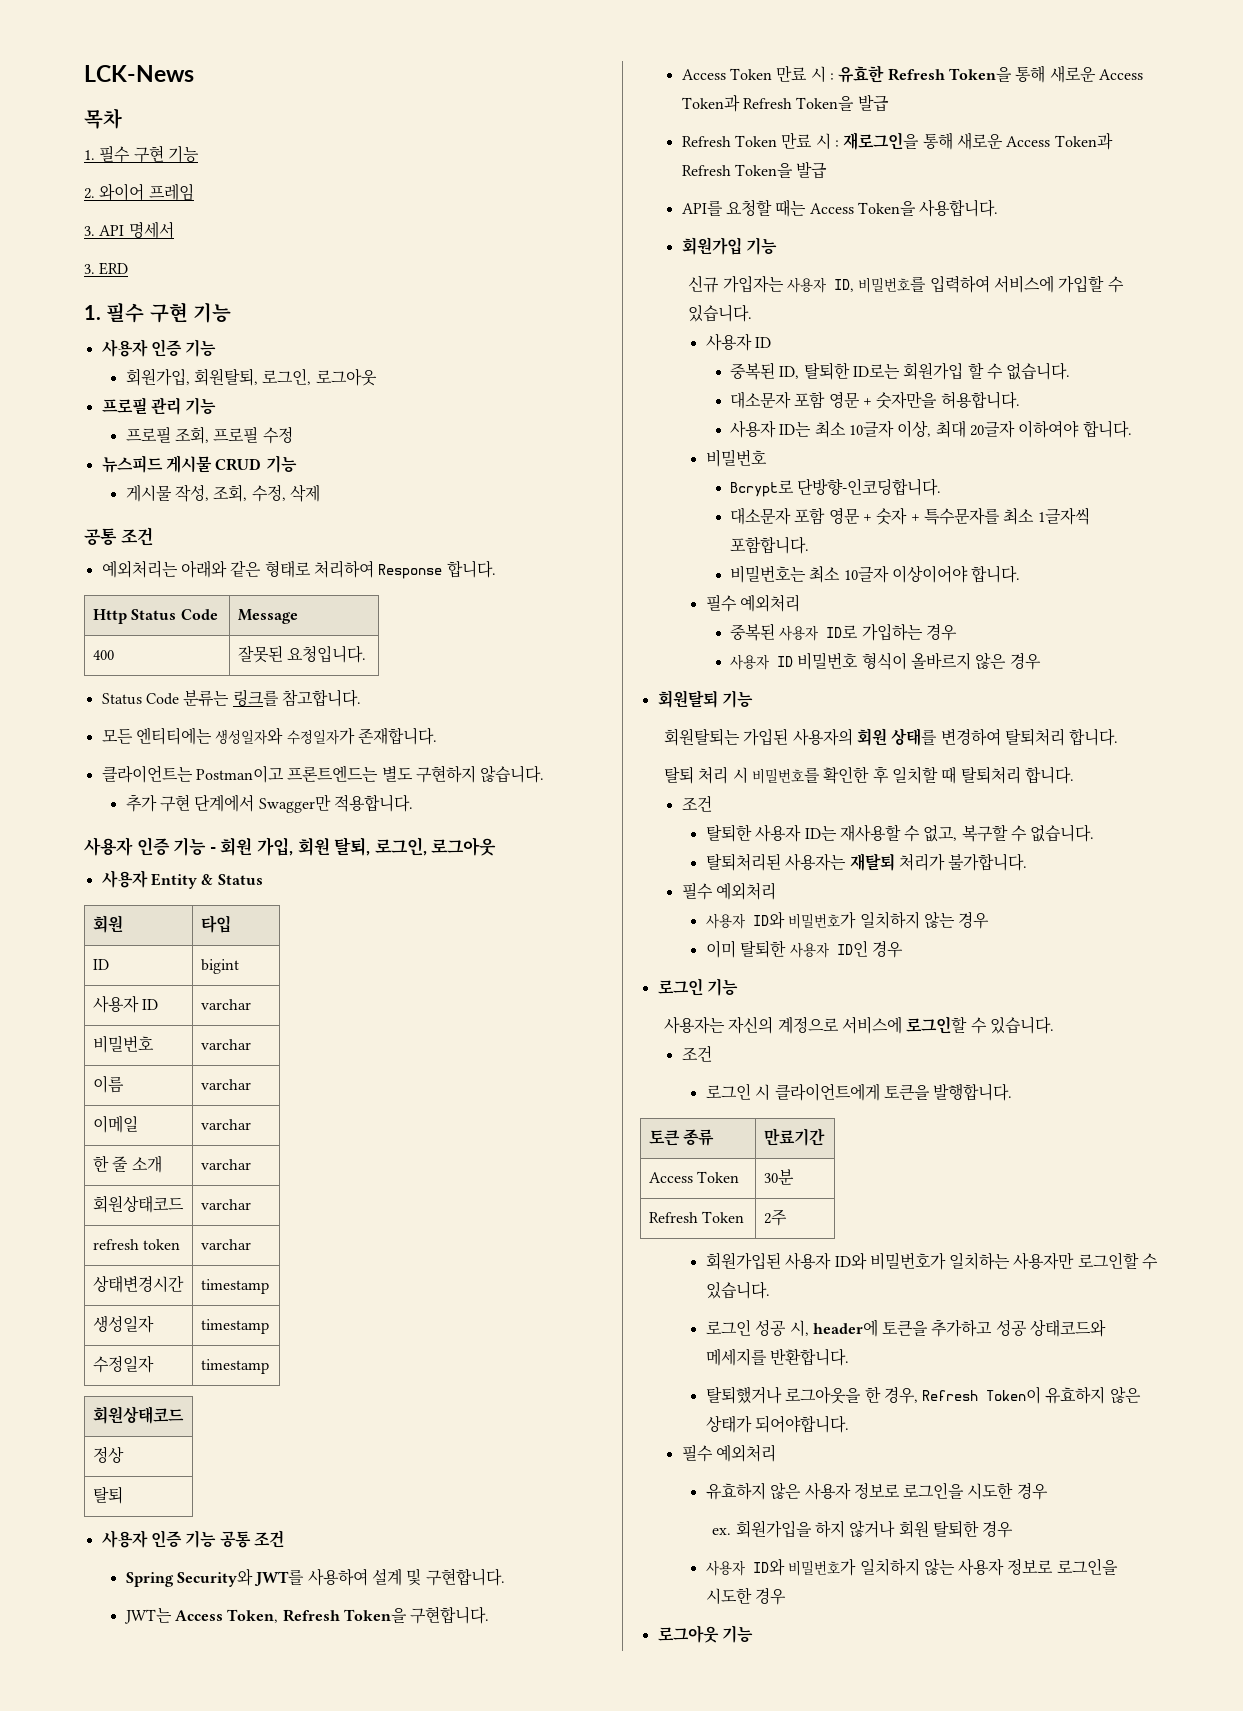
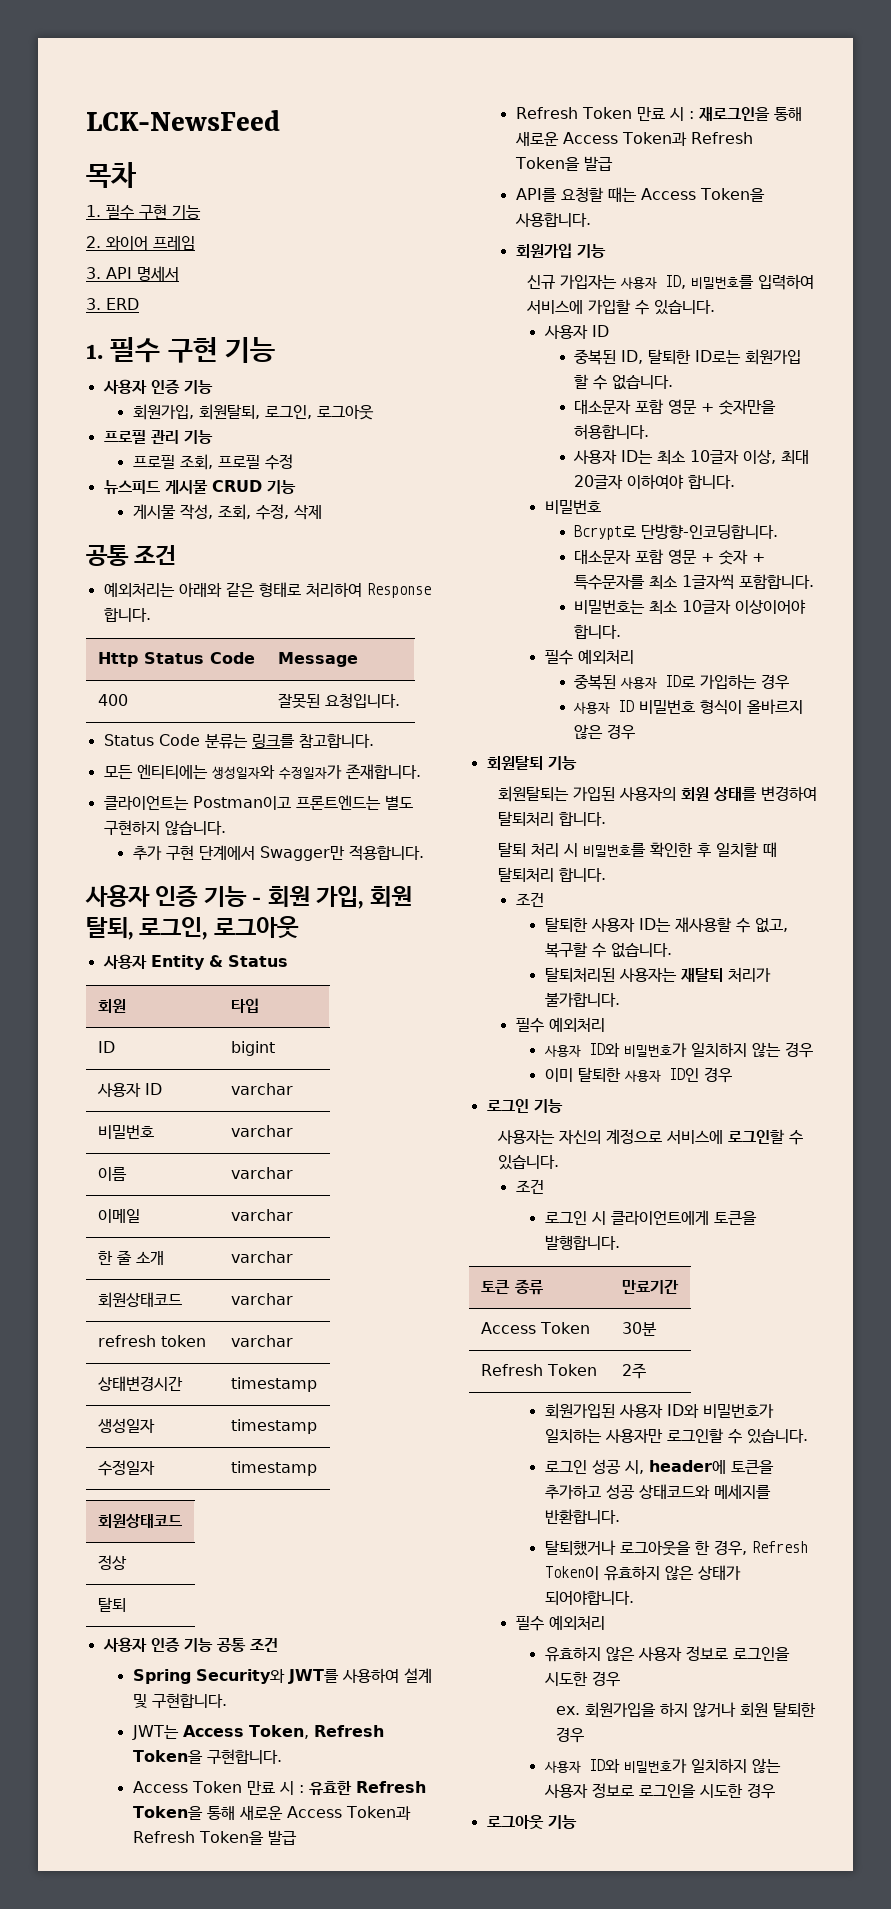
- LCK-News
+ LCK-NewsFeed

